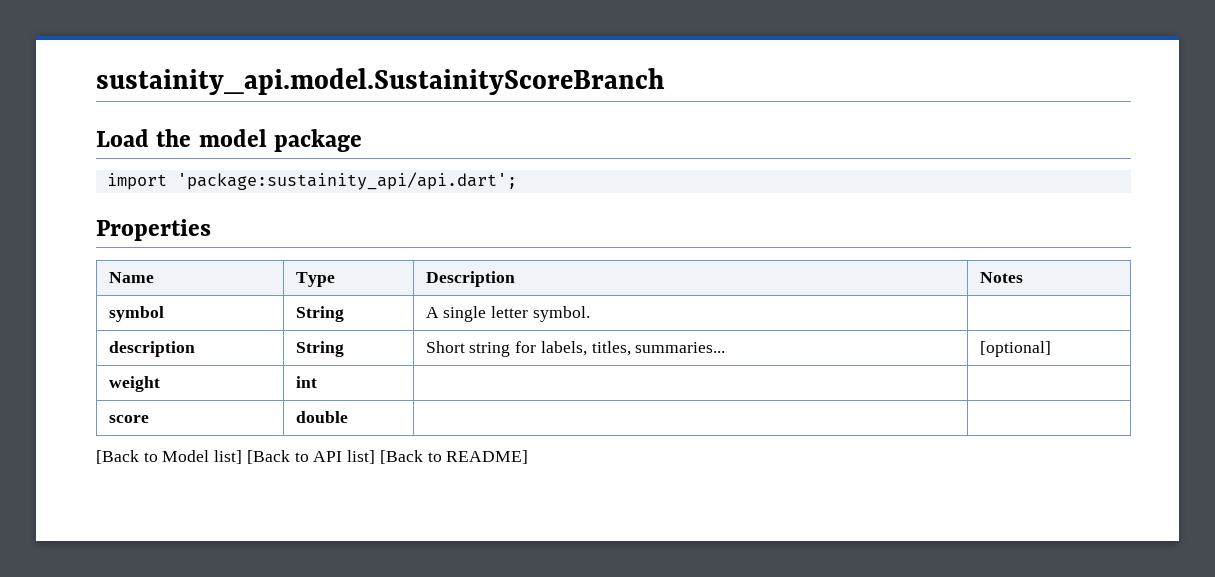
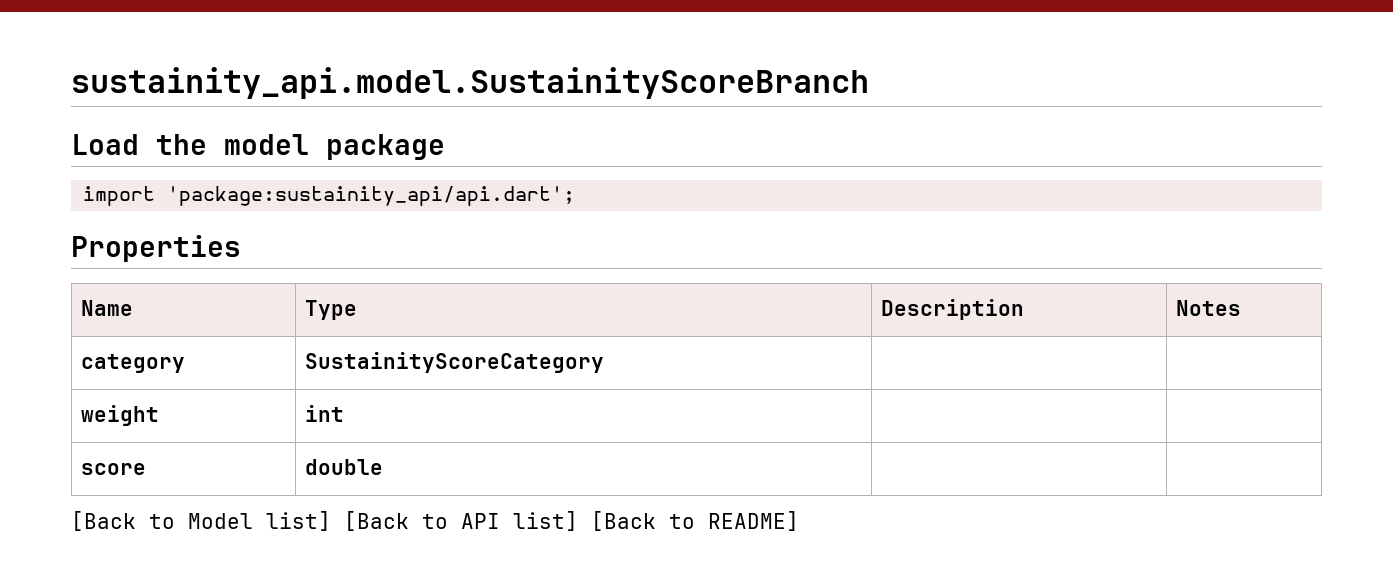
- symbol | String | A single letter symbol. |
- description | String | Short string for labels, titles, summaries... | [optional]
+ category | SustainityScoreCategory | |

